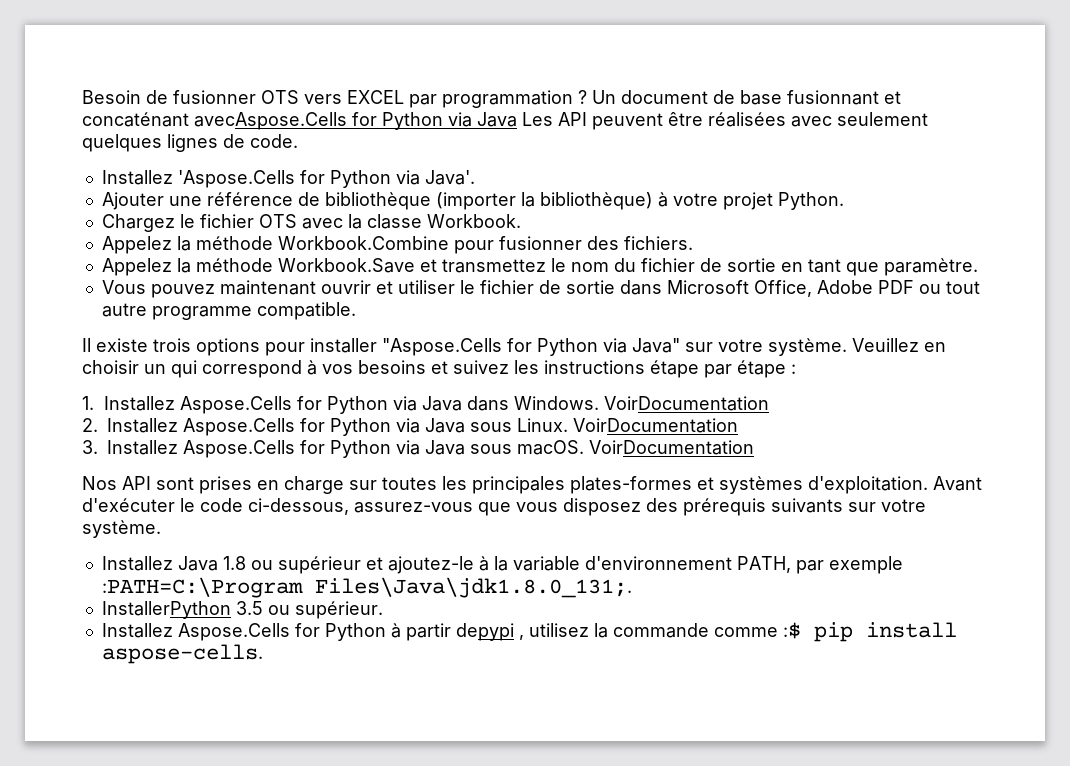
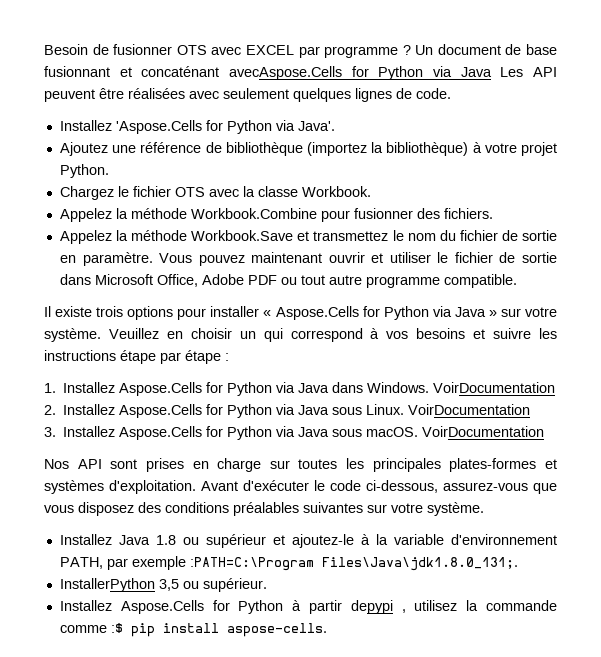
- Besoin de fusionner OTS vers EXCEL par programmation ?
+ Besoin de fusionner OTS avec EXCEL par programme ?
- Ajouter une référence de bibliothèque (importer la bibliothèque) à votre projet Python.
+ Ajoutez une référence de bibliothèque (importez la bibliothèque) à votre projet Python.
- Appelez la méthode Workbook.Save et transmettez le nom du fichier de sortie en tant que paramètre.
- Vous pouvez maintenant ouvrir et utiliser le fichier de sortie dans Microsoft Office, Adobe PDF ou tout autre programme compatible.
+ Appelez la méthode Workbook.Save et transmettez le nom du fichier de sortie en paramètre. Vous pouvez maintenant ouvrir et utiliser le fichier de sortie dans Microsoft Office, Adobe PDF ou tout autre programme compatible.
- Il existe trois options pour installer "Aspose.Cells for Python via Java" sur votre système.
+ Il existe trois options pour installer « Aspose.Cells for Python via Java » sur votre système.
- Veuillez en choisir un qui correspond à vos besoins et suivez les instructions étape par étape :
+ Veuillez en choisir un qui correspond à vos besoins et suivre les instructions étape par étape :
- Avant d'exécuter le code ci-dessous, assurez-vous que vous disposez des prérequis suivants sur votre système.
+ Avant d'exécuter le code ci-dessous, assurez-vous que vous disposez des conditions préalables suivantes sur votre système.
- InstallerPython 3.5 ou supérieur.
+ InstallerPython 3,5 ou supérieur.

